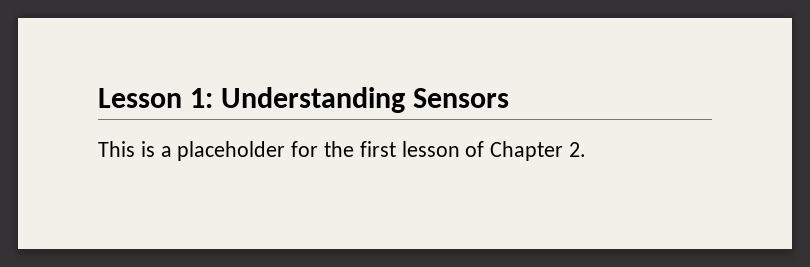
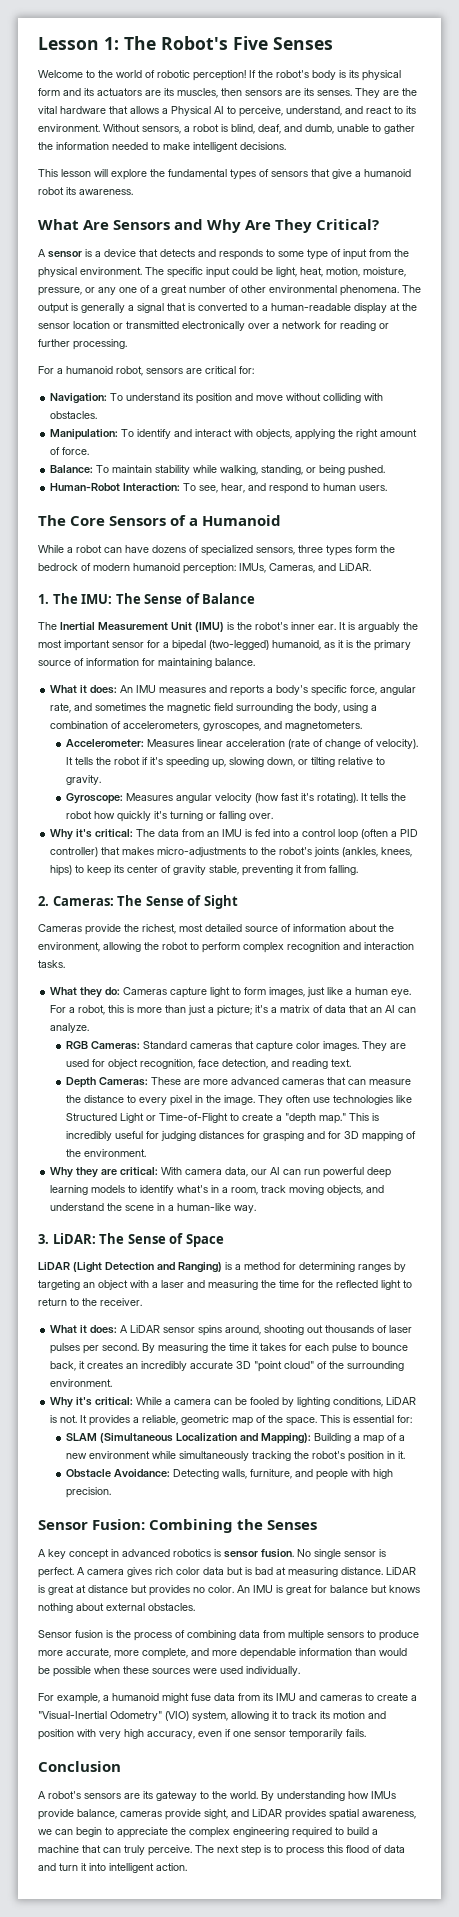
- Lesson 1: Understanding Sensors
- This is a placeholder for the first lesson of Chapter 2.
+ Lesson 1: The Robot's Five Senses
+ Welcome to the world of robotic perception! If the robot's body is its physical form and its actuators are its muscles, then sensors are its senses. They are the vital hardware that allows a Physical AI to perceive, understand, and react to its environment. Without sensors, a robot is blind, deaf, and dumb, unable to gather the information needed to make intelligent decisions.
+ This lesson will explore the fundamental types of sensors that give a humanoid robot its awareness.
+ What Are Sensors and Why Are They Critical?
+ A sensor is a device that detects and responds to some type of input from the physical environment. The specific input could be light, heat, motion, moisture, pressure, or any one of a great number of other environmental phenomena. The output is generally a signal that is converted to a human-readable display at the sensor location or transmitted electronically over a network for reading or further processing.
+ For a humanoid robot, sensors are critical for:
+ Navigation: To understand its position and move without colliding with obstacles.
+ Manipulation: To identify and interact with objects, applying the right amount of force.
+ Balance: To maintain stability while walking, standing, or being pushed.
+ Human-Robot Interaction: To see, hear, and respond to human users.
+ The Core Sensors of a Humanoid
+ While a robot can have dozens of specialized sensors, three types form the bedrock of modern humanoid perception: IMUs, Cameras, and LiDAR.
+ 1. The IMU: The Sense of Balance
+ The Inertial Measurement Unit (IMU) is the robot's inner ear. It is arguably the most important sensor for a bipedal (two-legged) humanoid, as it is the primary source of information for maintaining balance.
+ What it does: An IMU measures and reports a body's specific force, angular rate, and sometimes the magnetic field surrounding the body, using a combination of accelerometers, gyroscopes, and magnetometers.
+ Accelerometer: Measures linear acceleration (rate of change of velocity). It tells the robot if it's speeding up, slowing down, or tilting relative to gravity.
+ Gyroscope: Measures angular velocity (how fast it's rotating). It tells the robot how quickly it's turning or falling over.
+ Why it's critical: The data from an IMU is fed into a control loop (often a PID controller) that makes micro-adjustments to the robot's joints (ankles, knees, hips) to keep its center of gravity stable, preventing it from falling.
+ 2. Cameras: The Sense of Sight
+ Cameras provide the richest, most detailed source of information about the environment, allowing the robot to perform complex recognition and interaction tasks.
+ What they do: Cameras capture light to form images, just like a human eye. For a robot, this is more than just a picture; it's a matrix of data that an AI can analyze.
+ RGB Cameras: Standard cameras that capture color images. They are used for object recognition, face detection, and reading text.
+ Depth Cameras: These are more advanced cameras that can measure the distance to every pixel in the image. They often use technologies like Structured Light or Time-of-Flight to create a "depth map." This is incredibly useful for judging distances for grasping and for 3D mapping of the environment.
+ Why they are critical: With camera data, our AI can run powerful deep learning models to identify what's in a room, track moving objects, and understand the scene in a human-like way.
+ 3. LiDAR: The Sense of Space
+ LiDAR (Light Detection and Ranging) is a method for determining ranges by targeting an object with a laser and measuring the time for the reflected light to return to the receiver.
+ What it does: A LiDAR sensor spins around, shooting out thousands of laser pulses per second. By measuring the time it takes for each pulse to bounce back, it creates an incredibly accurate 3D "point cloud" of the surrounding environment.
+ Why it's critical: While a camera can be fooled by lighting conditions, LiDAR is not. It provides a reliable, geometric map of the space. This is essential for:
+ SLAM (Simultaneous Localization and Mapping): Building a map of a new environment while simultaneously tracking the robot's position in it.
+ Obstacle Avoidance: Detecting walls, furniture, and people with high precision.
+ Sensor Fusion: Combining the Senses
+ A key concept in advanced robotics is sensor fusion. No single sensor is perfect. A camera gives rich color data but is bad at measuring distance. LiDAR is great at distance but provides no color. An IMU is great for balance but knows nothing about external obstacles.
+ Sensor fusion is the process of combining data from multiple sensors to produce more accurate, more complete, and more dependable information than would be possible when these sources were used individually.
+ For example, a humanoid might fuse data from its IMU and cameras to create a "Visual-Inertial Odometry" (VIO) system, allowing it to track its motion and position with very high accuracy, even if one sensor temporarily fails.
+ Conclusion
+ A robot's sensors are its gateway to the world. By understanding how IMUs provide balance, cameras provide sight, and LiDAR provides spatial awareness, we can begin to appreciate the complex engineering required to build a machine that can truly perceive. The next step is to process this flood of data and turn it into intelligent action.

